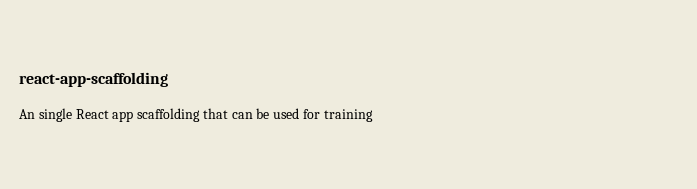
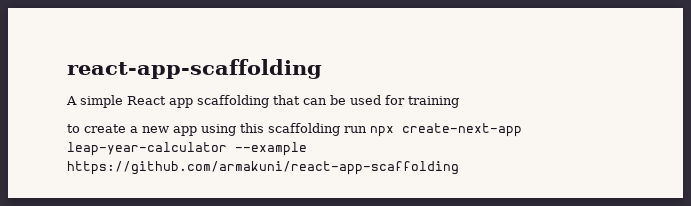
- An single React app scaffolding that can be used for training
+ A simple React app scaffolding that can be used for training
+ to create a new app using this scaffolding run npx create-next-app leap-year-calculator --example https://github.com/armakuni/react-app-scaffolding

